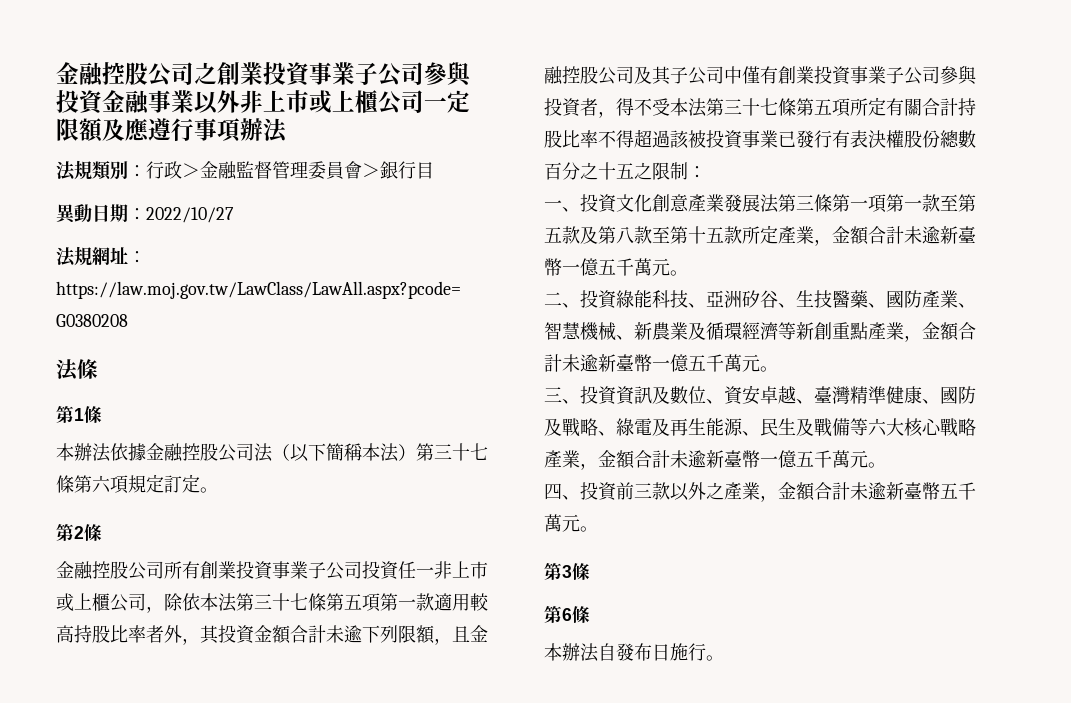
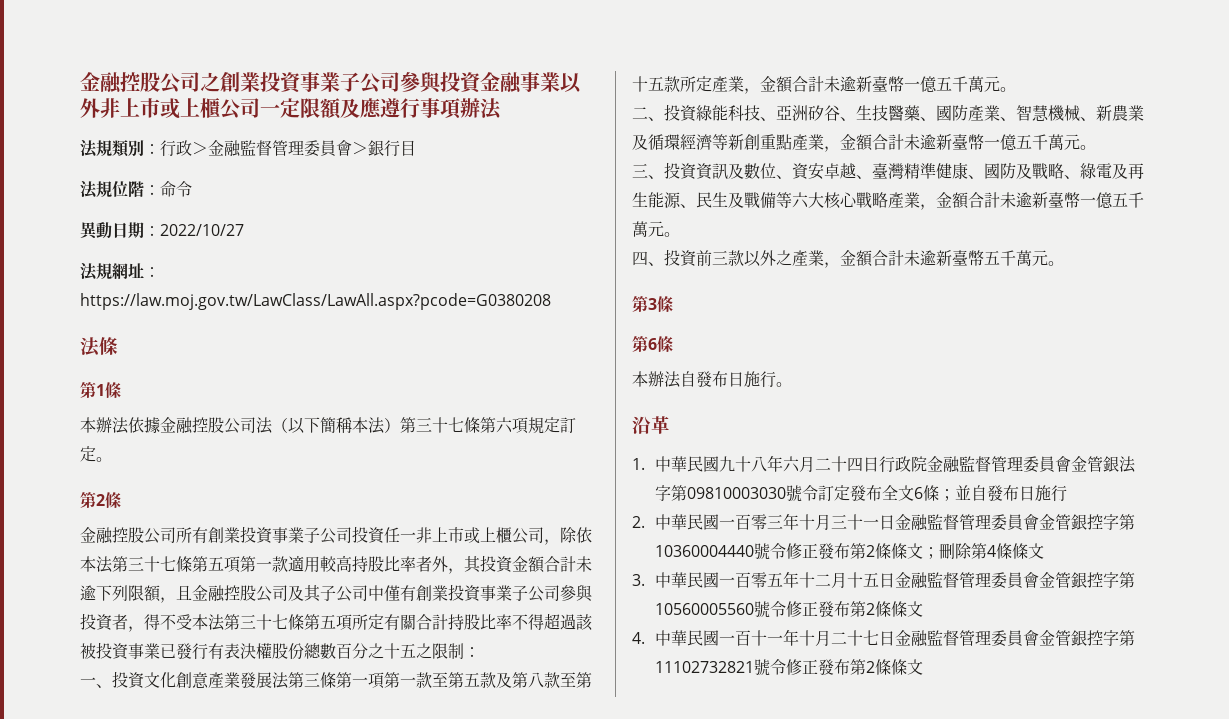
+ 法規位階：命令
+ 沿革
+ 1.中華民國九十八年六月二十四日行政院金融監督管理委員會金管銀法字第09810003030號令訂定發布全文6條；並自發布日施行
+ 2.中華民國一百零三年十月三十一日金融監督管理委員會金管銀控字第10360004440號令修正發布第2條條文；刪除第4條條文
+ 3.中華民國一百零五年十二月十五日金融監督管理委員會金管銀控字第10560005560號令修正發布第2條條文
+ 4.中華民國一百十一年十月二十七日金融監督管理委員會金管銀控字第11102732821號令修正發布第2條條文

